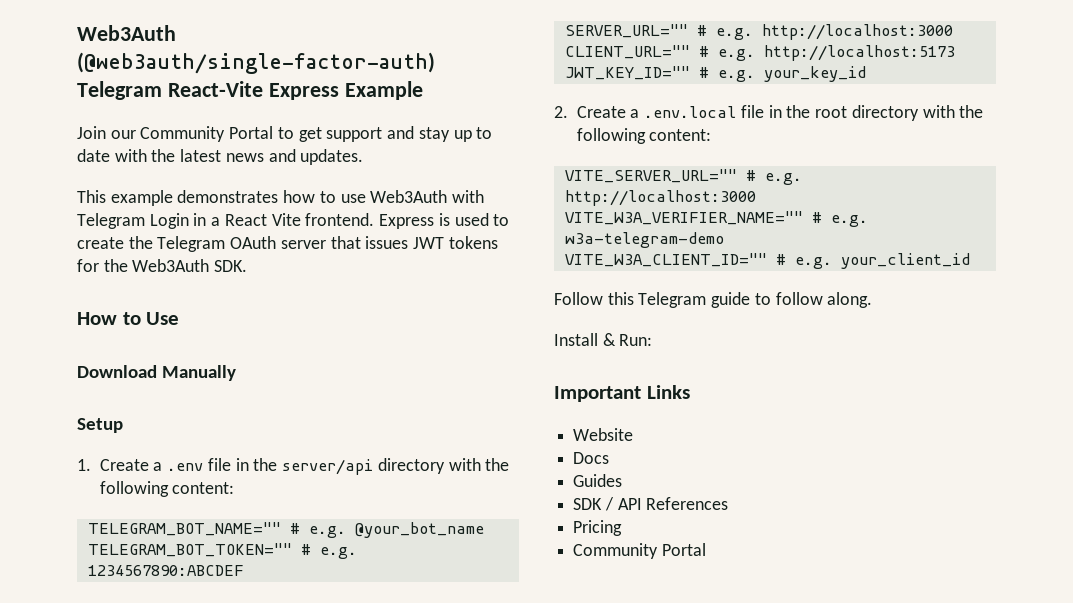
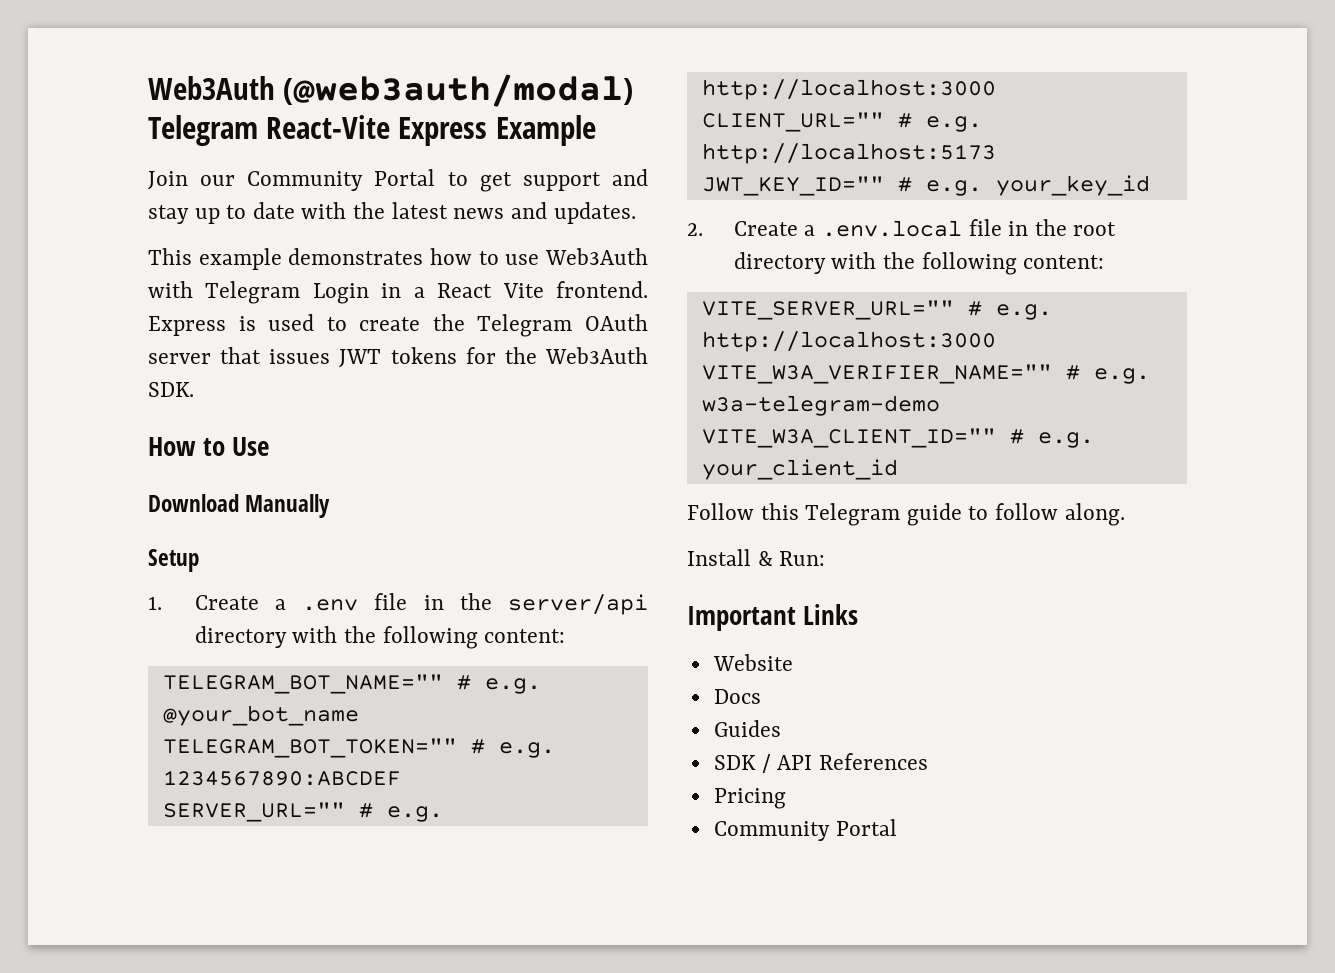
- Web3Auth (@web3auth/single-factor-auth) Telegram React-Vite Express Example
+ Web3Auth (@web3auth/modal) Telegram React-Vite Express Example

